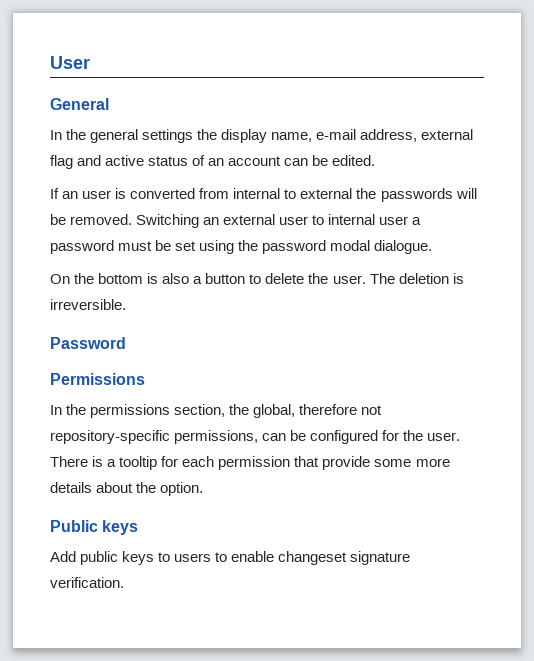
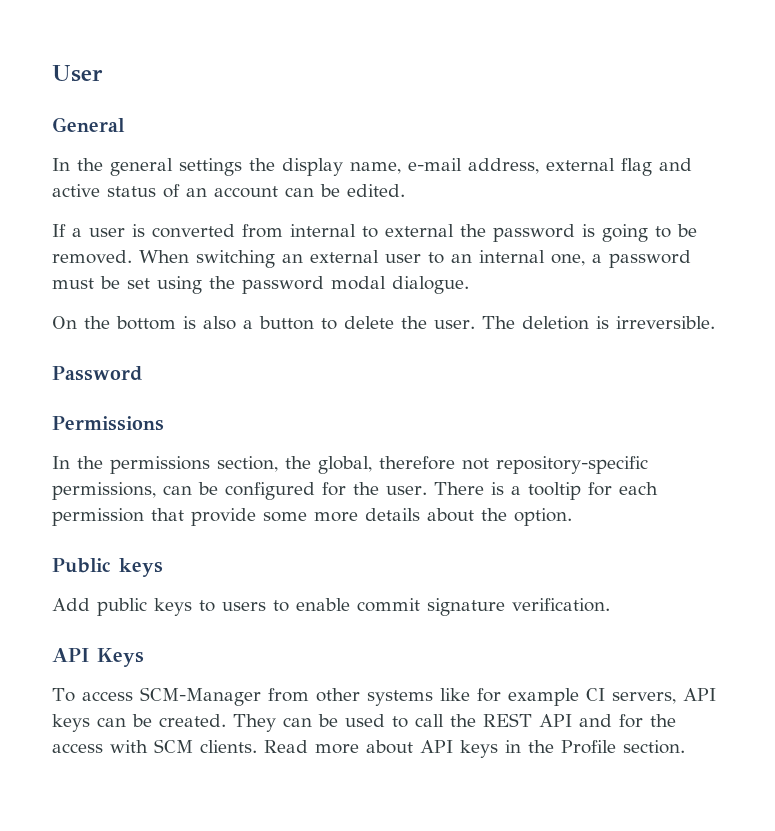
- If an user is converted from internal to external the passwords will be removed. Switching an external user to internal user a password must be set using the password modal dialogue.
+ If a user is converted from internal to external the password is going to be removed. When switching an external user to an internal one, a password must be set using the password modal dialogue.
- Add public keys to users to enable changeset signature verification.
+ Add public keys to users to enable commit signature verification.
+ API Keys
+ To access SCM-Manager from other systems like for example CI servers, API keys can be created. They can be used to call the REST API and for the access with SCM clients. Read more about API keys in the Profile section.

